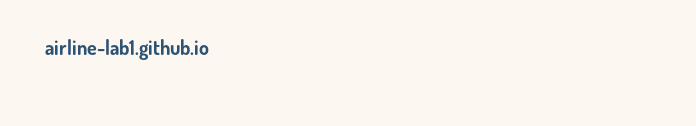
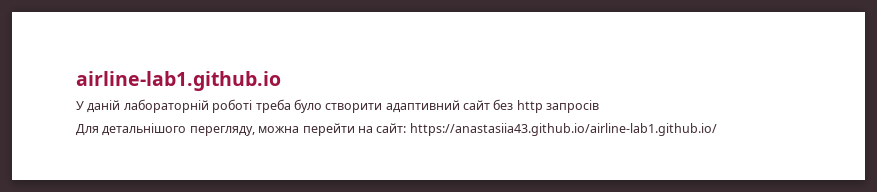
+ У даній лабораторній роботі треба було створити адаптивний сайт без http запросів
+ Для детальнішого перегляду, можна перейти на сайт: https://anastasiia43.github.io/airline-lab1.github.io/

